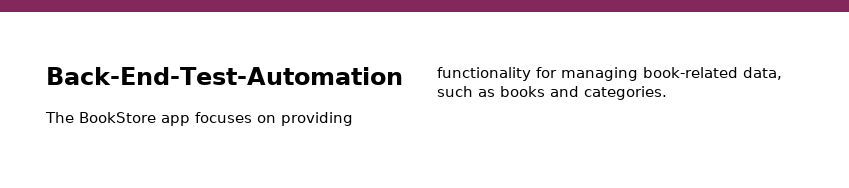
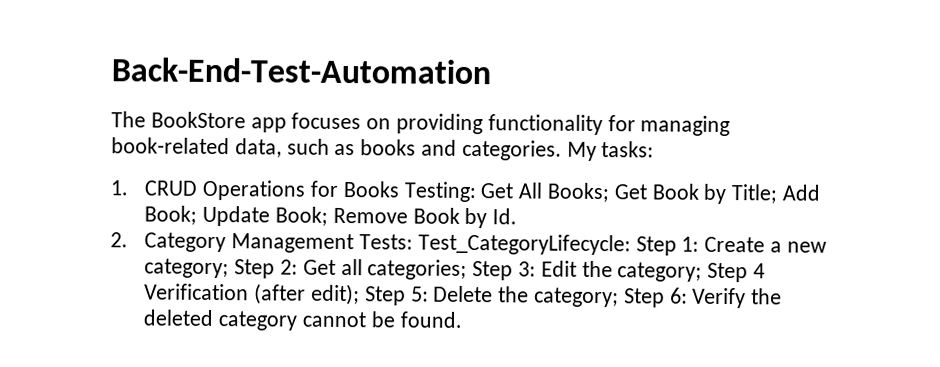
+ My tasks:
+ 1. CRUD Operations for Books Testing: Get All Books; Get Book by Title; Add Book; Update Book; Remove Book by Id.
+ 2. Category Management Tests: Test_CategoryLifecycle: Step 1: Create a new category; Step 2: Get all categories; Step 3: Edit the category; Step 4 Verification (after edit); Step 5: Delete the category; Step 6: Verify the deleted category cannot be found.

